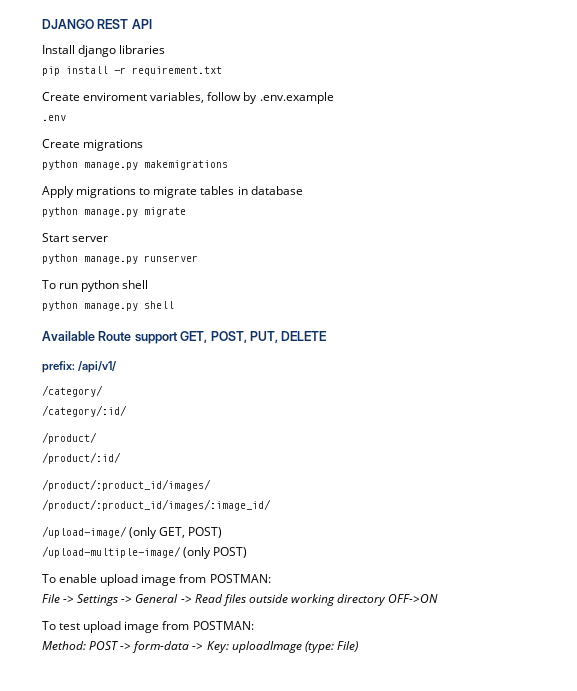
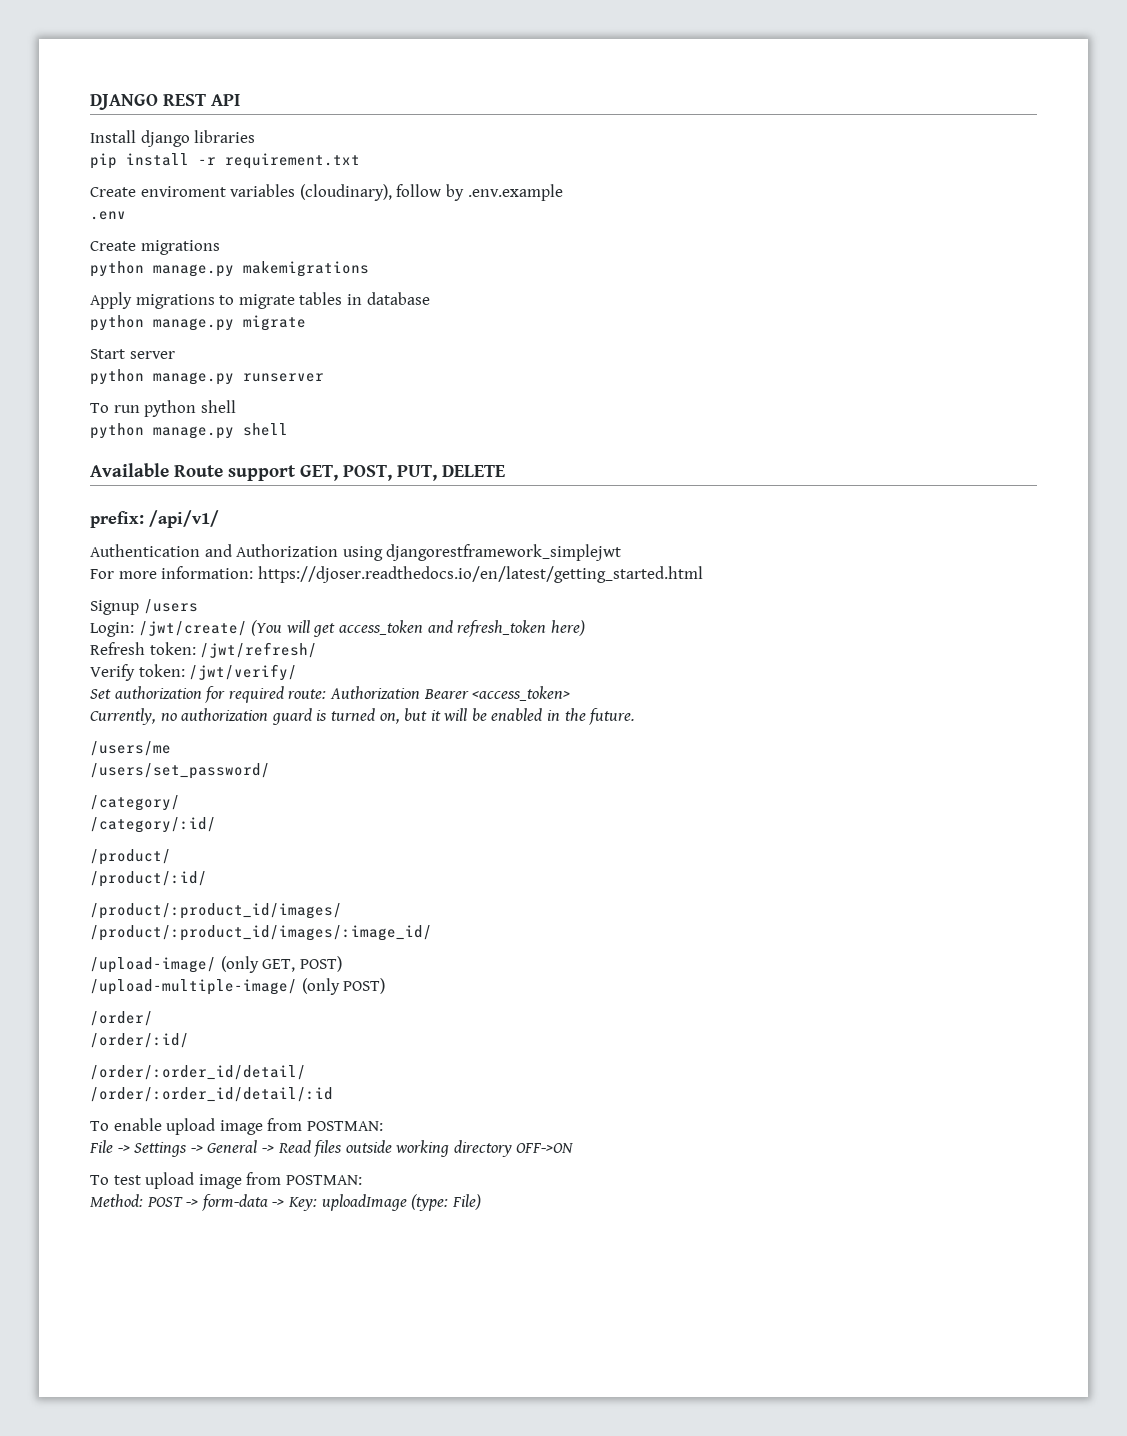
- Create enviroment variables, follow by .env.example
+ Create enviroment variables (cloudinary), follow by .env.example
+ Authentication and Authorization using djangorestframework_simplejwt
+ For more information: https://djoser.readthedocs.io/en/latest/getting_started.html
+ Signup /users
+ Login: /jwt/create/ (You will get access_token and refresh_token here)
+ Refresh token: /jwt/refresh/
+ Verify token: /jwt/verify/
+ Set authorization for required route: Authorization Bearer <access_token>
+ Currently, no authorization guard is turned on, but it will be enabled in the future.
+ /users/me
+ /users/set_password/
+ /order/
+ /order/:id/
+ /order/:order_id/detail/
+ /order/:order_id/detail/:id

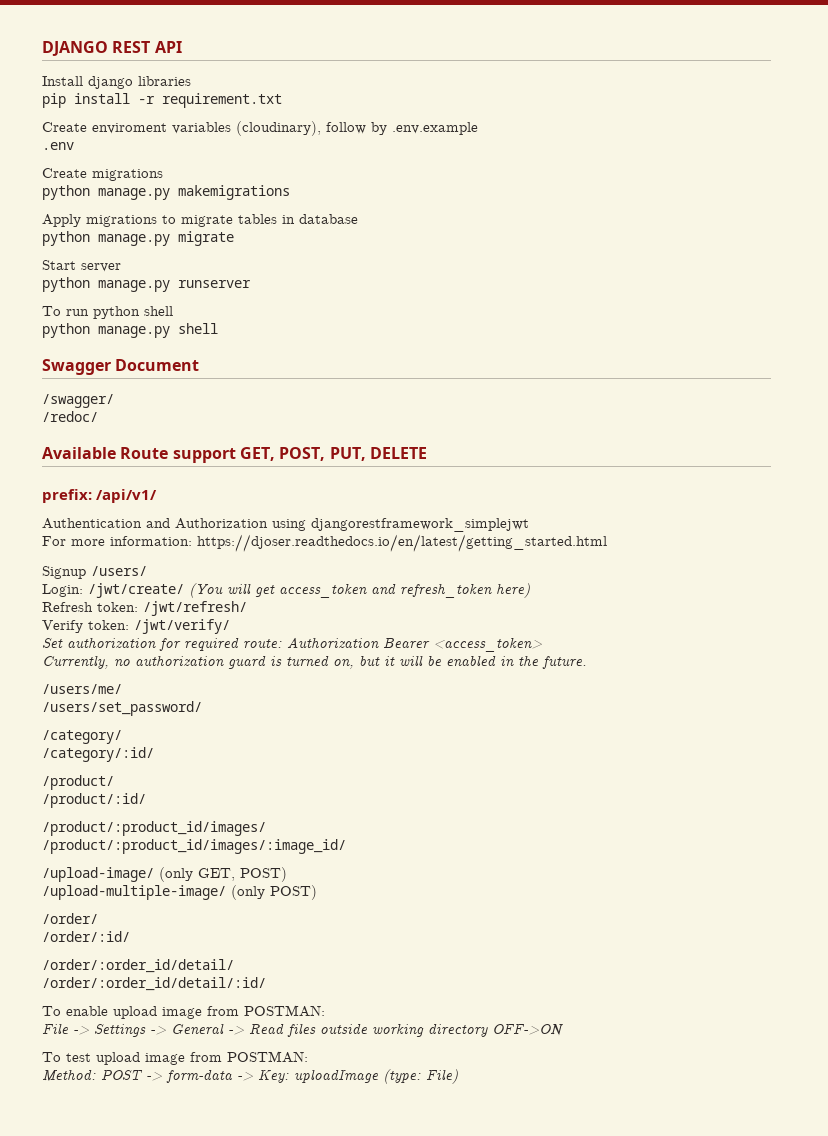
+ Swagger Document
+ /swagger/
+ /redoc/
- Signup /users
+ Signup /users/
- /users/me
+ /users/me/
- /order/:order_id/detail/:id
+ /order/:order_id/detail/:id/

